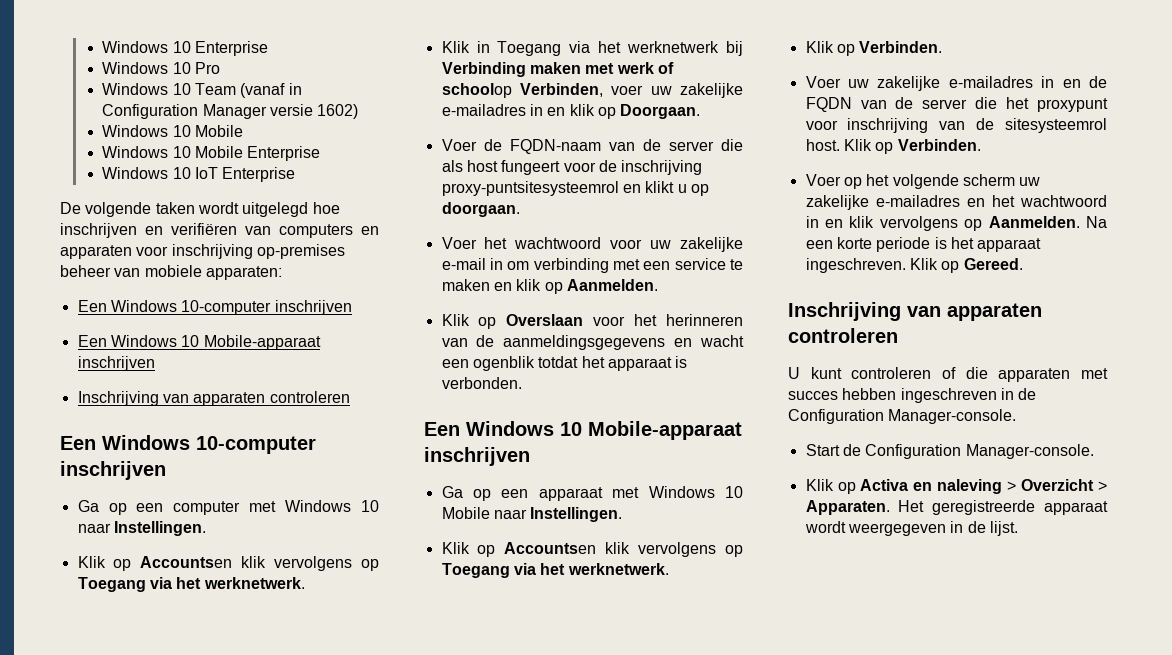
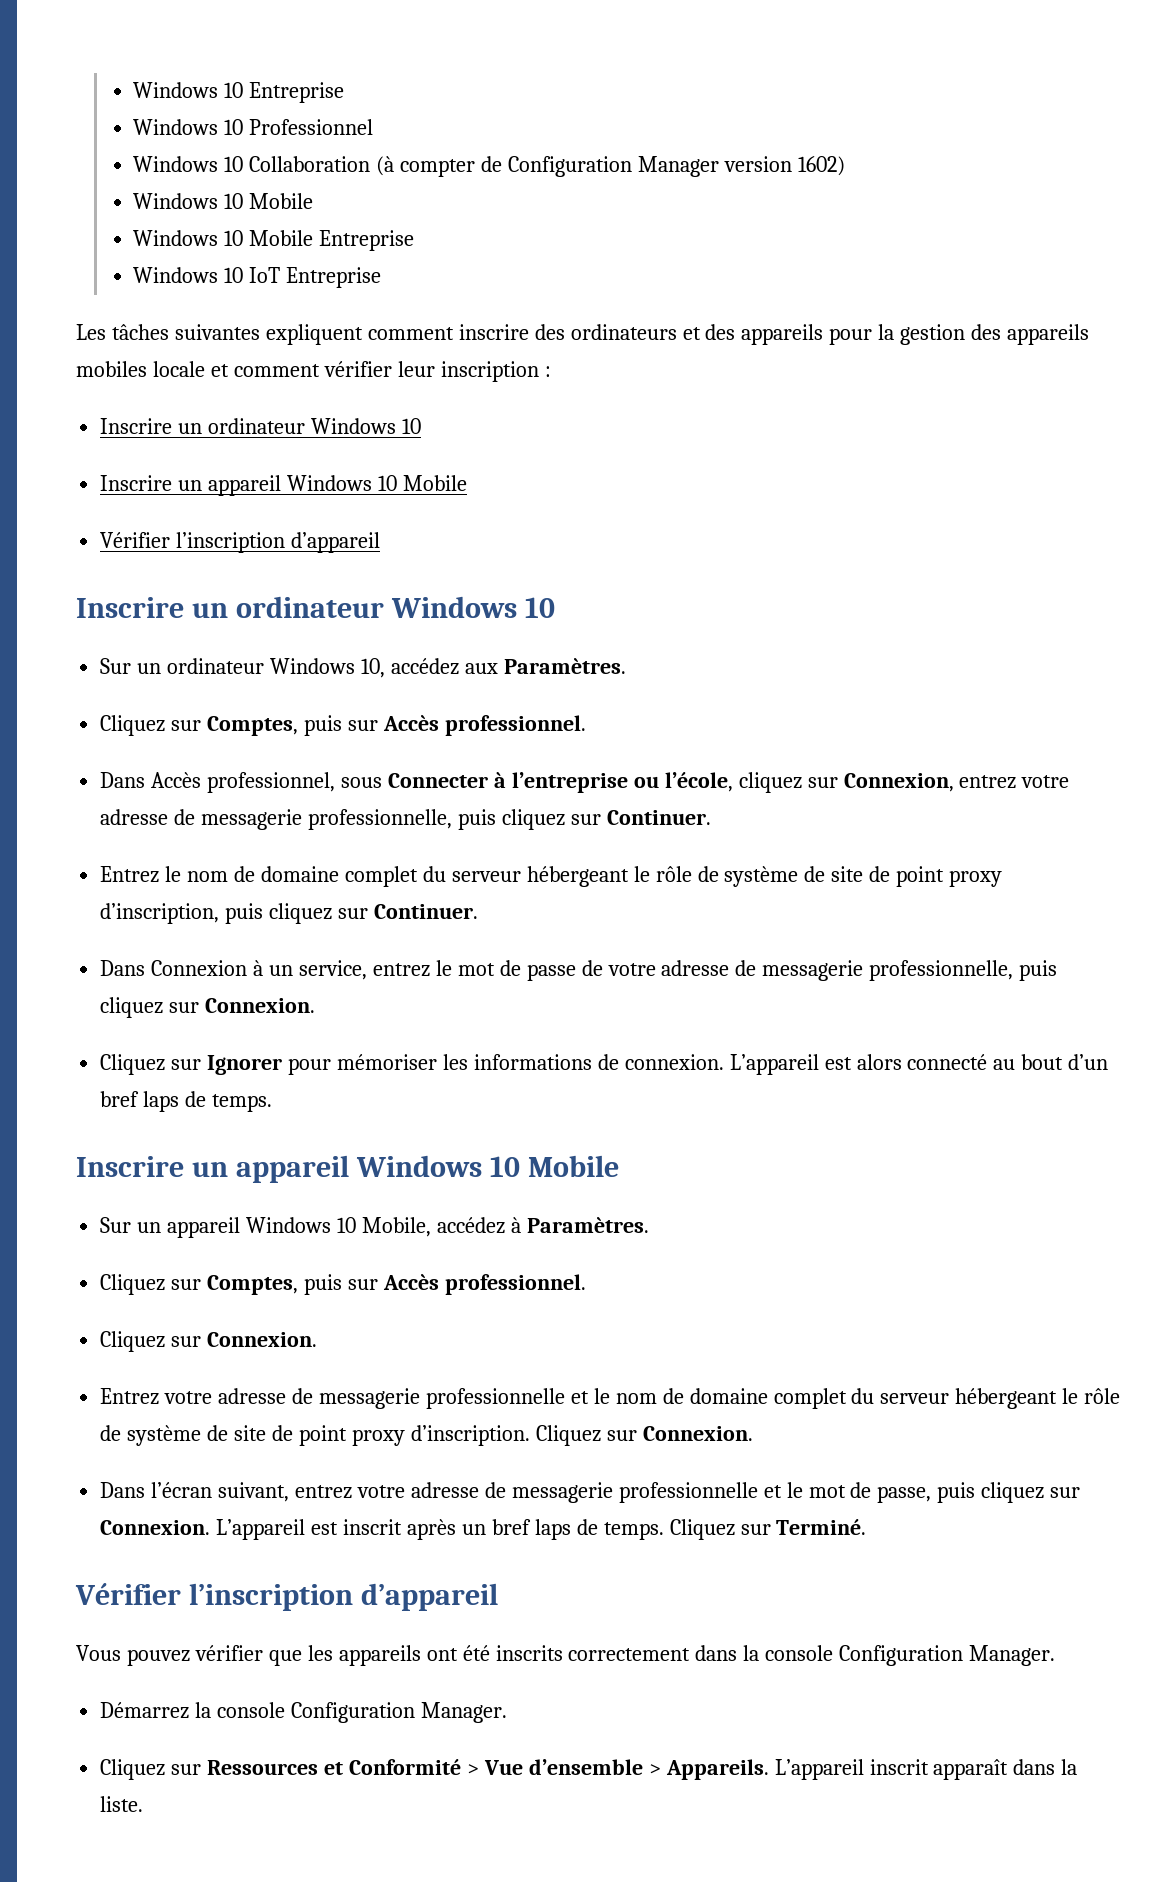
- Windows 10 Enterprise
- Windows 10 Pro
- Windows 10 Team (vanaf in Configuration Manager versie 1602)
+ Windows 10 Entreprise
+ Windows 10 Professionnel
+ Windows 10 Collaboration (à compter de Configuration Manager version 1602)
- Windows 10 Mobile Enterprise
+ Windows 10 Mobile Entreprise
- Windows 10 IoT Enterprise
- De volgende taken wordt uitgelegd hoe inschrijven en verifiëren van computers en apparaten voor inschrijving op-premises beheer van mobiele apparaten:
- Een Windows 10-computer inschrijven
- Een Windows 10 Mobile-apparaat inschrijven
- Inschrijving van apparaten controleren
- Een Windows 10-computer inschrijven
- Ga op een computer met Windows 10 naar Instellingen.
- Klik op Accountsen klik vervolgens op Toegang via het werknetwerk.
- Klik in Toegang via het werknetwerk bij Verbinding maken met werk of schoolop Verbinden, voer uw zakelijke e-mailadres in en klik op Doorgaan.
- Voer de FQDN-naam van de server die als host fungeert voor de inschrijving proxy-puntsitesysteemrol en klikt u op doorgaan.
- Voer het wachtwoord voor uw zakelijke e-mail in om verbinding met een service te maken en klik op Aanmelden.
- Klik op Overslaan voor het herinneren van de aanmeldingsgegevens en wacht een ogenblik totdat het apparaat is verbonden.
- Een Windows 10 Mobile-apparaat inschrijven
- Ga op een apparaat met Windows 10 Mobile naar Instellingen.
- Klik op Accountsen klik vervolgens op Toegang via het werknetwerk.
- Klik op Verbinden.
- Voer uw zakelijke e-mailadres in en de FQDN van de server die het proxypunt voor inschrijving van de sitesysteemrol host. Klik op Verbinden.
- Voer op het volgende scherm uw zakelijke e-mailadres en het wachtwoord in en klik vervolgens op Aanmelden. Na een korte periode is het apparaat ingeschreven. Klik op Gereed.
- Inschrijving van apparaten controleren
- U kunt controleren of die apparaten met succes hebben ingeschreven in de Configuration Manager-console.
- Start de Configuration Manager-console.
- Klik op Activa en naleving > Overzicht > Apparaten. Het geregistreerde apparaat wordt weergegeven in de lijst.
+ Windows 10 IoT Entreprise
+ Les tâches suivantes expliquent comment inscrire des ordinateurs et des appareils pour la gestion des appareils mobiles locale et comment vérifier leur inscription :
+ Inscrire un ordinateur Windows 10
+ Inscrire un appareil Windows 10 Mobile
+ Vérifier l’inscription d’appareil
+ Inscrire un ordinateur Windows 10
+ Sur un ordinateur Windows 10, accédez aux Paramètres.
+ Cliquez sur Comptes, puis sur Accès professionnel.
+ Dans Accès professionnel, sous Connecter à l’entreprise ou l’école, cliquez sur Connexion, entrez votre adresse de messagerie professionnelle, puis cliquez sur Continuer.
+ Entrez le nom de domaine complet du serveur hébergeant le rôle de système de site de point proxy d’inscription, puis cliquez sur Continuer.
+ Dans Connexion à un service, entrez le mot de passe de votre adresse de messagerie professionnelle, puis cliquez sur Connexion.
+ Cliquez sur Ignorer pour mémoriser les informations de connexion. L’appareil est alors connecté au bout d’un bref laps de temps.
+ Inscrire un appareil Windows 10 Mobile
+ Sur un appareil Windows 10 Mobile, accédez à Paramètres.
+ Cliquez sur Comptes, puis sur Accès professionnel.
+ Cliquez sur Connexion.
+ Entrez votre adresse de messagerie professionnelle et le nom de domaine complet du serveur hébergeant le rôle de système de site de point proxy d’inscription. Cliquez sur Connexion.
+ Dans l’écran suivant, entrez votre adresse de messagerie professionnelle et le mot de passe, puis cliquez sur Connexion. L’appareil est inscrit après un bref laps de temps. Cliquez sur Terminé.
+ Vérifier l’inscription d’appareil
+ Vous pouvez vérifier que les appareils ont été inscrits correctement dans la console Configuration Manager.
+ Démarrez la console Configuration Manager.
+ Cliquez sur Ressources et Conformité > Vue d’ensemble > Appareils. L’appareil inscrit apparaît dans la liste.

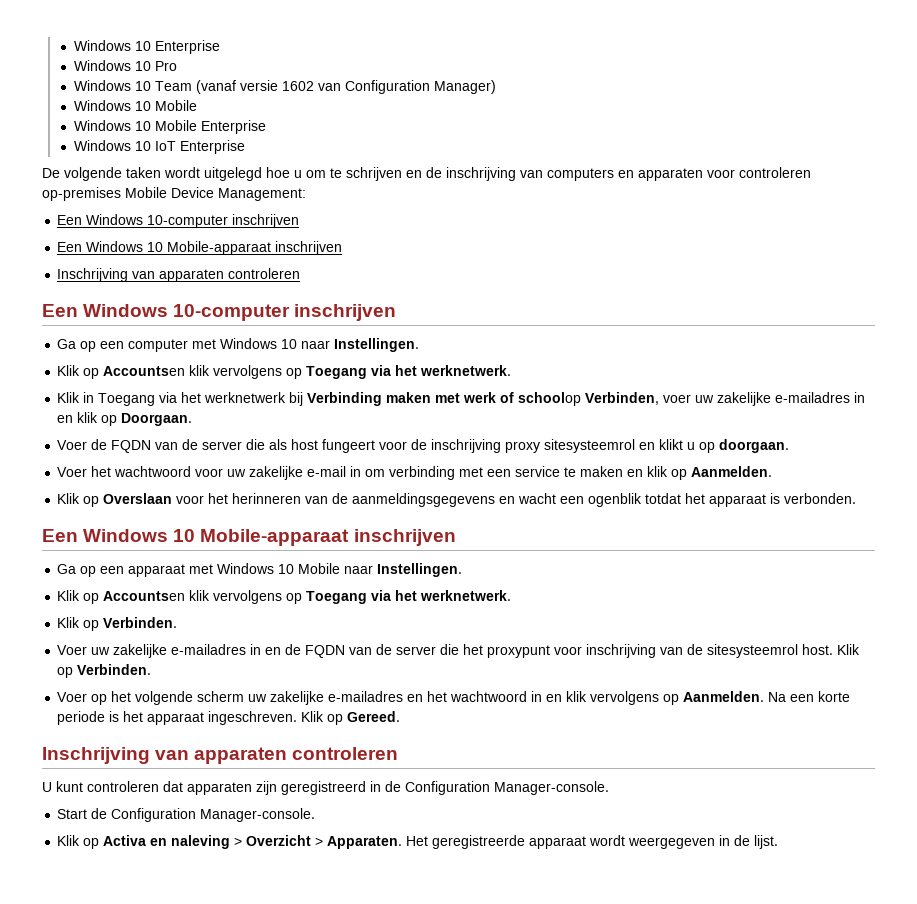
- Windows 10 Entreprise
- Windows 10 Professionnel
- Windows 10 Collaboration (à compter de Configuration Manager version 1602)
+ Windows 10 Enterprise
+ Windows 10 Pro
+ Windows 10 Team (vanaf versie 1602 van Configuration Manager)
- Windows 10 Mobile Entreprise
+ Windows 10 Mobile Enterprise
- Windows 10 IoT Entreprise
- Les tâches suivantes expliquent comment inscrire des ordinateurs et des appareils pour la gestion des appareils mobiles locale et comment vérifier leur inscription :
- Inscrire un ordinateur Windows 10
- Inscrire un appareil Windows 10 Mobile
- Vérifier l’inscription d’appareil
- Inscrire un ordinateur Windows 10
- Sur un ordinateur Windows 10, accédez aux Paramètres.
- Cliquez sur Comptes, puis sur Accès professionnel.
- Dans Accès professionnel, sous Connecter à l’entreprise ou l’école, cliquez sur Connexion, entrez votre adresse de messagerie professionnelle, puis cliquez sur Continuer.
- Entrez le nom de domaine complet du serveur hébergeant le rôle de système de site de point proxy d’inscription, puis cliquez sur Continuer.
- Dans Connexion à un service, entrez le mot de passe de votre adresse de messagerie professionnelle, puis cliquez sur Connexion.
- Cliquez sur Ignorer pour mémoriser les informations de connexion. L’appareil est alors connecté au bout d’un bref laps de temps.
- Inscrire un appareil Windows 10 Mobile
- Sur un appareil Windows 10 Mobile, accédez à Paramètres.
- Cliquez sur Comptes, puis sur Accès professionnel.
- Cliquez sur Connexion.
- Entrez votre adresse de messagerie professionnelle et le nom de domaine complet du serveur hébergeant le rôle de système de site de point proxy d’inscription. Cliquez sur Connexion.
- Dans l’écran suivant, entrez votre adresse de messagerie professionnelle et le mot de passe, puis cliquez sur Connexion. L’appareil est inscrit après un bref laps de temps. Cliquez sur Terminé.
- Vérifier l’inscription d’appareil
- Vous pouvez vérifier que les appareils ont été inscrits correctement dans la console Configuration Manager.
- Démarrez la console Configuration Manager.
- Cliquez sur Ressources et Conformité > Vue d’ensemble > Appareils. L’appareil inscrit apparaît dans la liste.
+ Windows 10 IoT Enterprise
+ De volgende taken wordt uitgelegd hoe u om te schrijven en de inschrijving van computers en apparaten voor controleren op-premises Mobile Device Management:
+ Een Windows 10-computer inschrijven
+ Een Windows 10 Mobile-apparaat inschrijven
+ Inschrijving van apparaten controleren
+ Een Windows 10-computer inschrijven
+ Ga op een computer met Windows 10 naar Instellingen.
+ Klik op Accountsen klik vervolgens op Toegang via het werknetwerk.
+ Klik in Toegang via het werknetwerk bij Verbinding maken met werk of schoolop Verbinden, voer uw zakelijke e-mailadres in en klik op Doorgaan.
+ Voer de FQDN van de server die als host fungeert voor de inschrijving proxy sitesysteemrol en klikt u op doorgaan.
+ Voer het wachtwoord voor uw zakelijke e-mail in om verbinding met een service te maken en klik op Aanmelden.
+ Klik op Overslaan voor het herinneren van de aanmeldingsgegevens en wacht een ogenblik totdat het apparaat is verbonden.
+ Een Windows 10 Mobile-apparaat inschrijven
+ Ga op een apparaat met Windows 10 Mobile naar Instellingen.
+ Klik op Accountsen klik vervolgens op Toegang via het werknetwerk.
+ Klik op Verbinden.
+ Voer uw zakelijke e-mailadres in en de FQDN van de server die het proxypunt voor inschrijving van de sitesysteemrol host. Klik op Verbinden.
+ Voer op het volgende scherm uw zakelijke e-mailadres en het wachtwoord in en klik vervolgens op Aanmelden. Na een korte periode is het apparaat ingeschreven. Klik op Gereed.
+ Inschrijving van apparaten controleren
+ U kunt controleren dat apparaten zijn geregistreerd in de Configuration Manager-console.
+ Start de Configuration Manager-console.
+ Klik op Activa en naleving > Overzicht > Apparaten. Het geregistreerde apparaat wordt weergegeven in de lijst.

